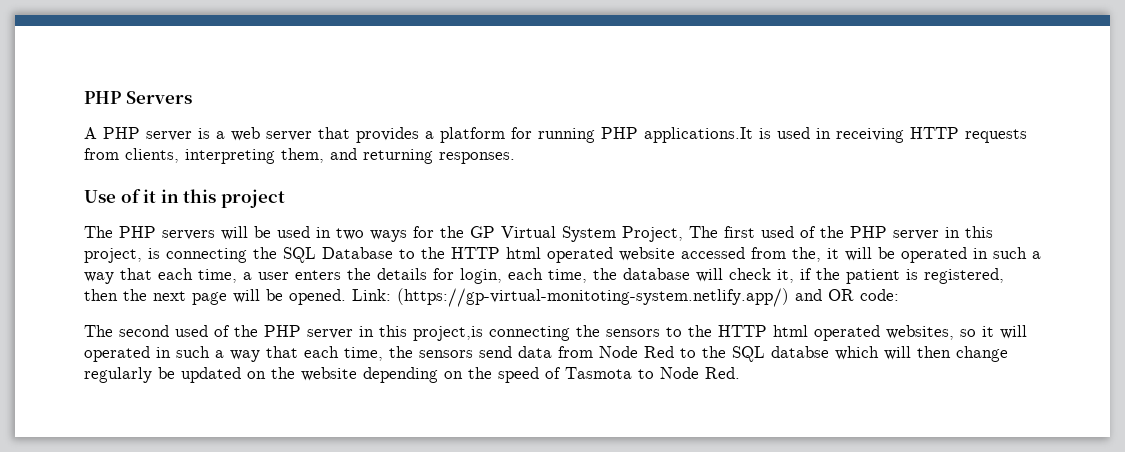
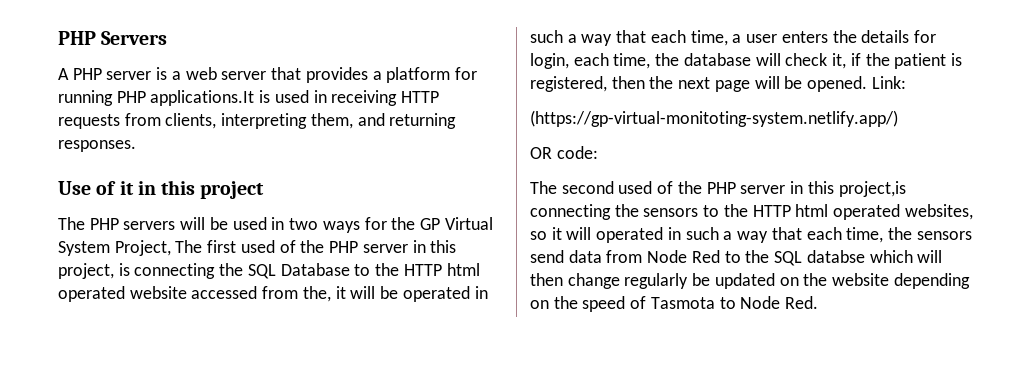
- Link: (https://gp-virtual-monitoting-system.netlify.app/) and OR code:
+ Link:
+ (https://gp-virtual-monitoting-system.netlify.app/)
+ OR code:

